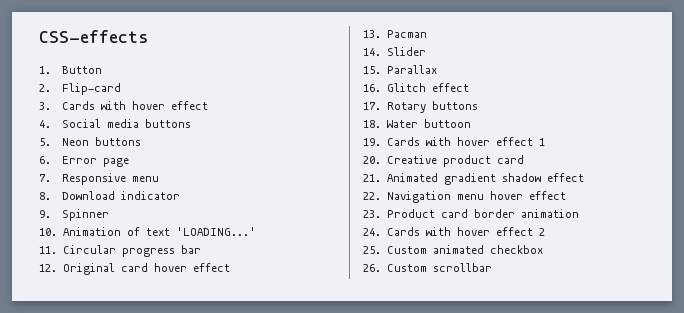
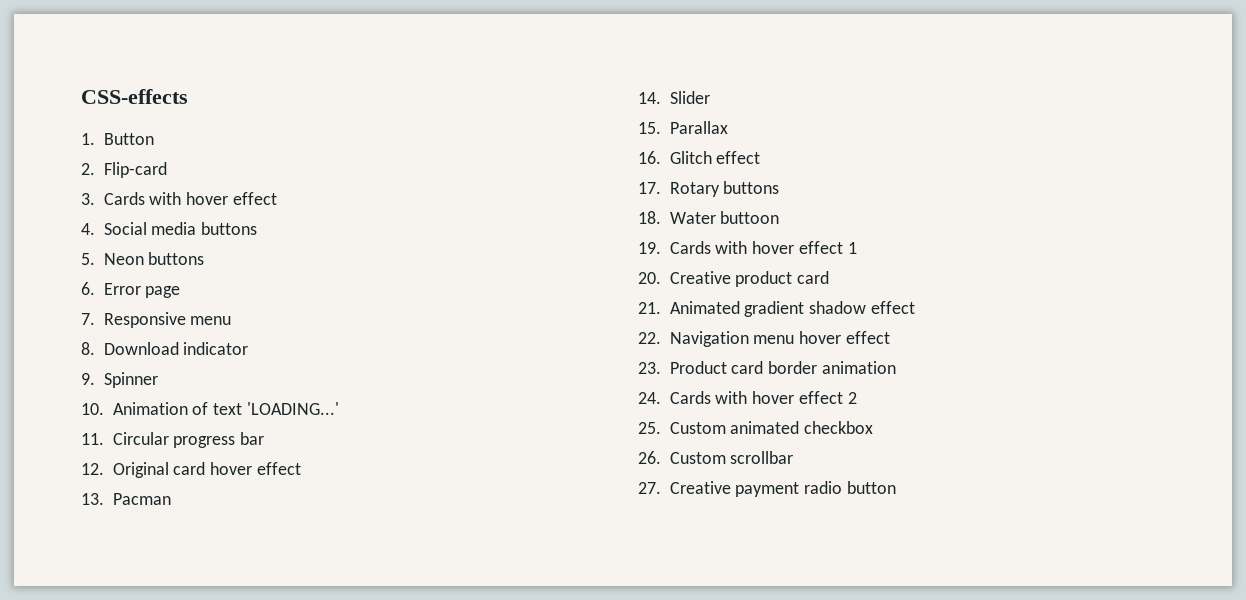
+ 27. Creative payment radio button

